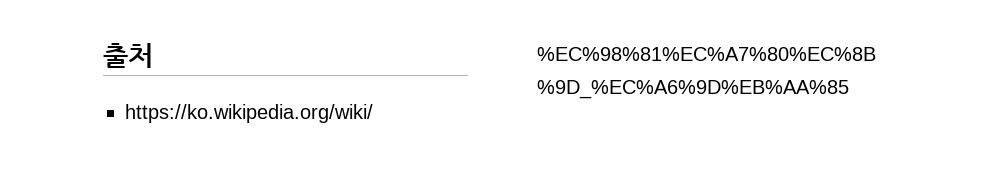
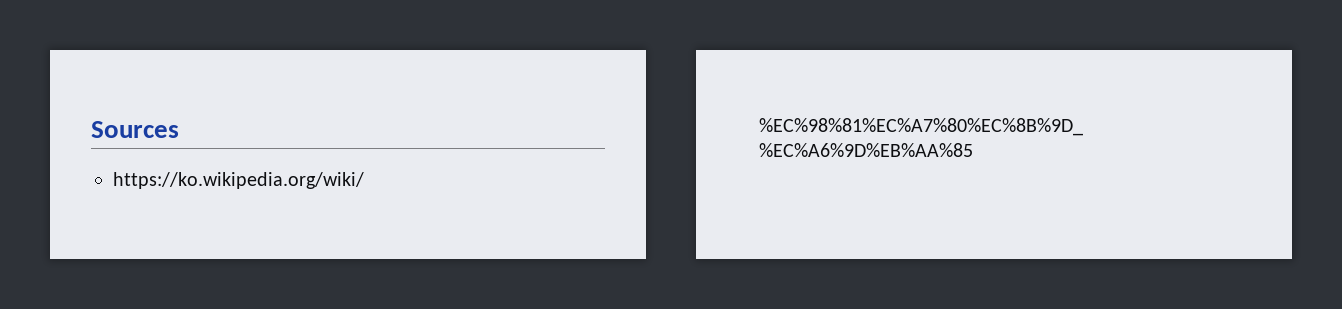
- 출처
+ Sources

